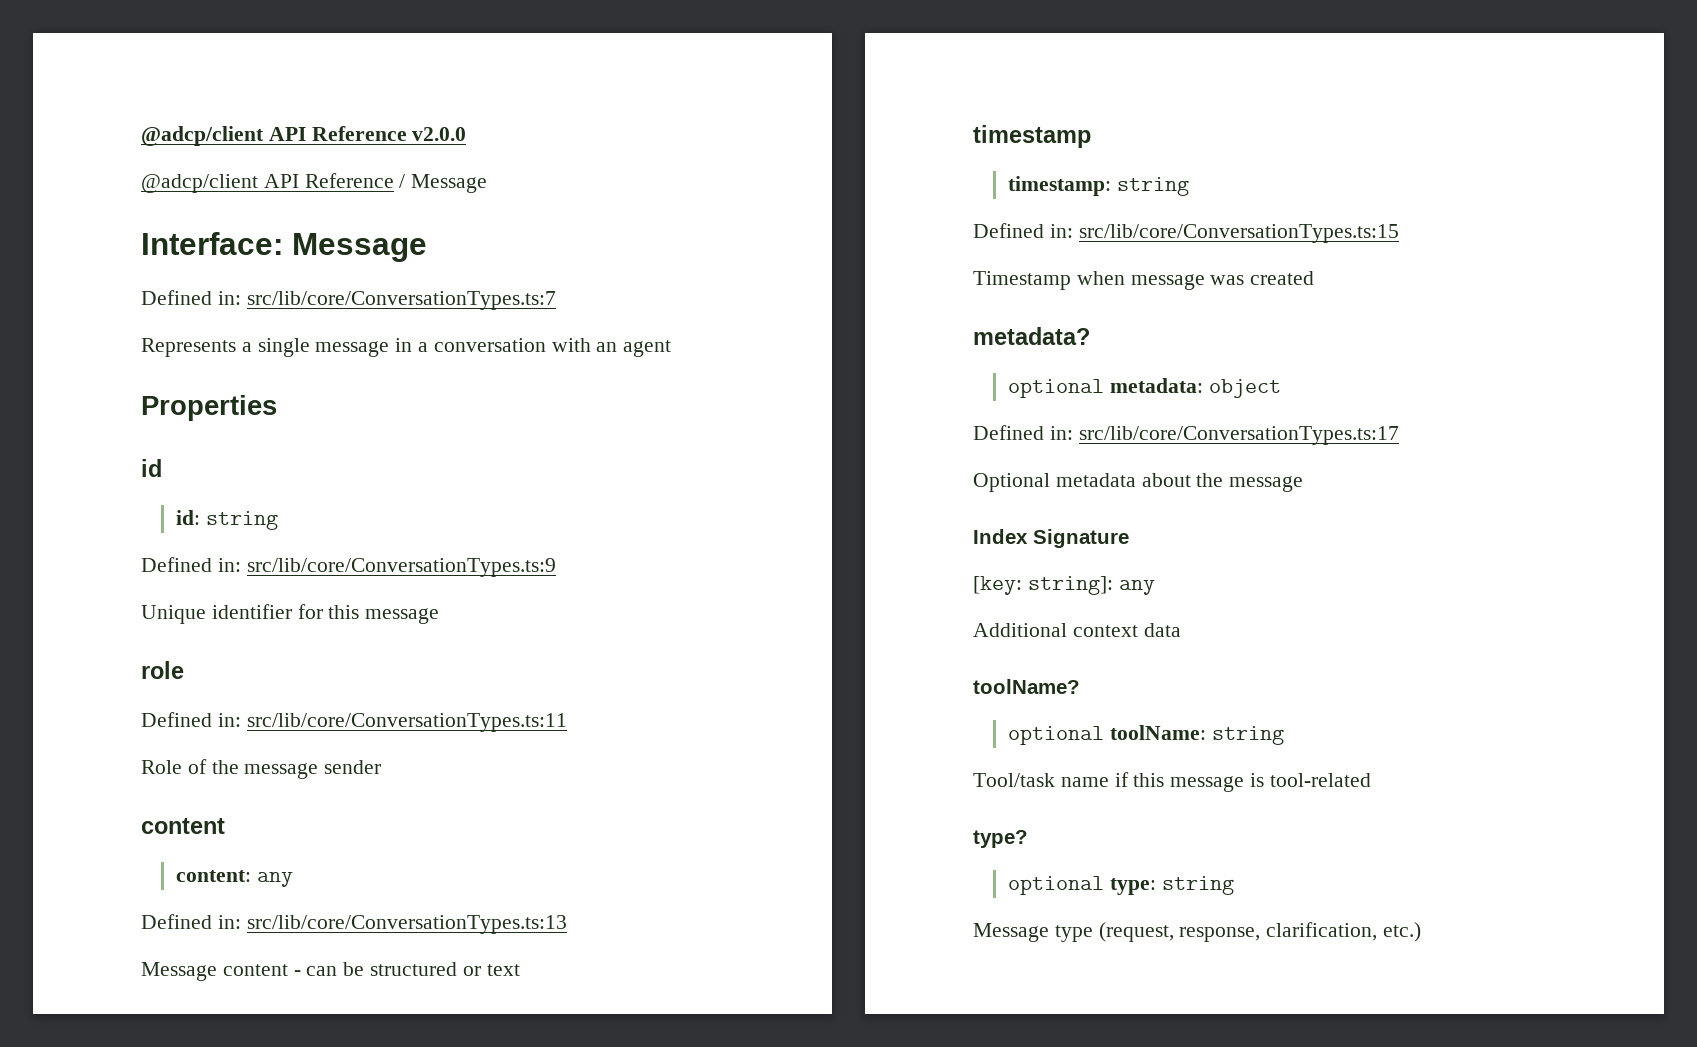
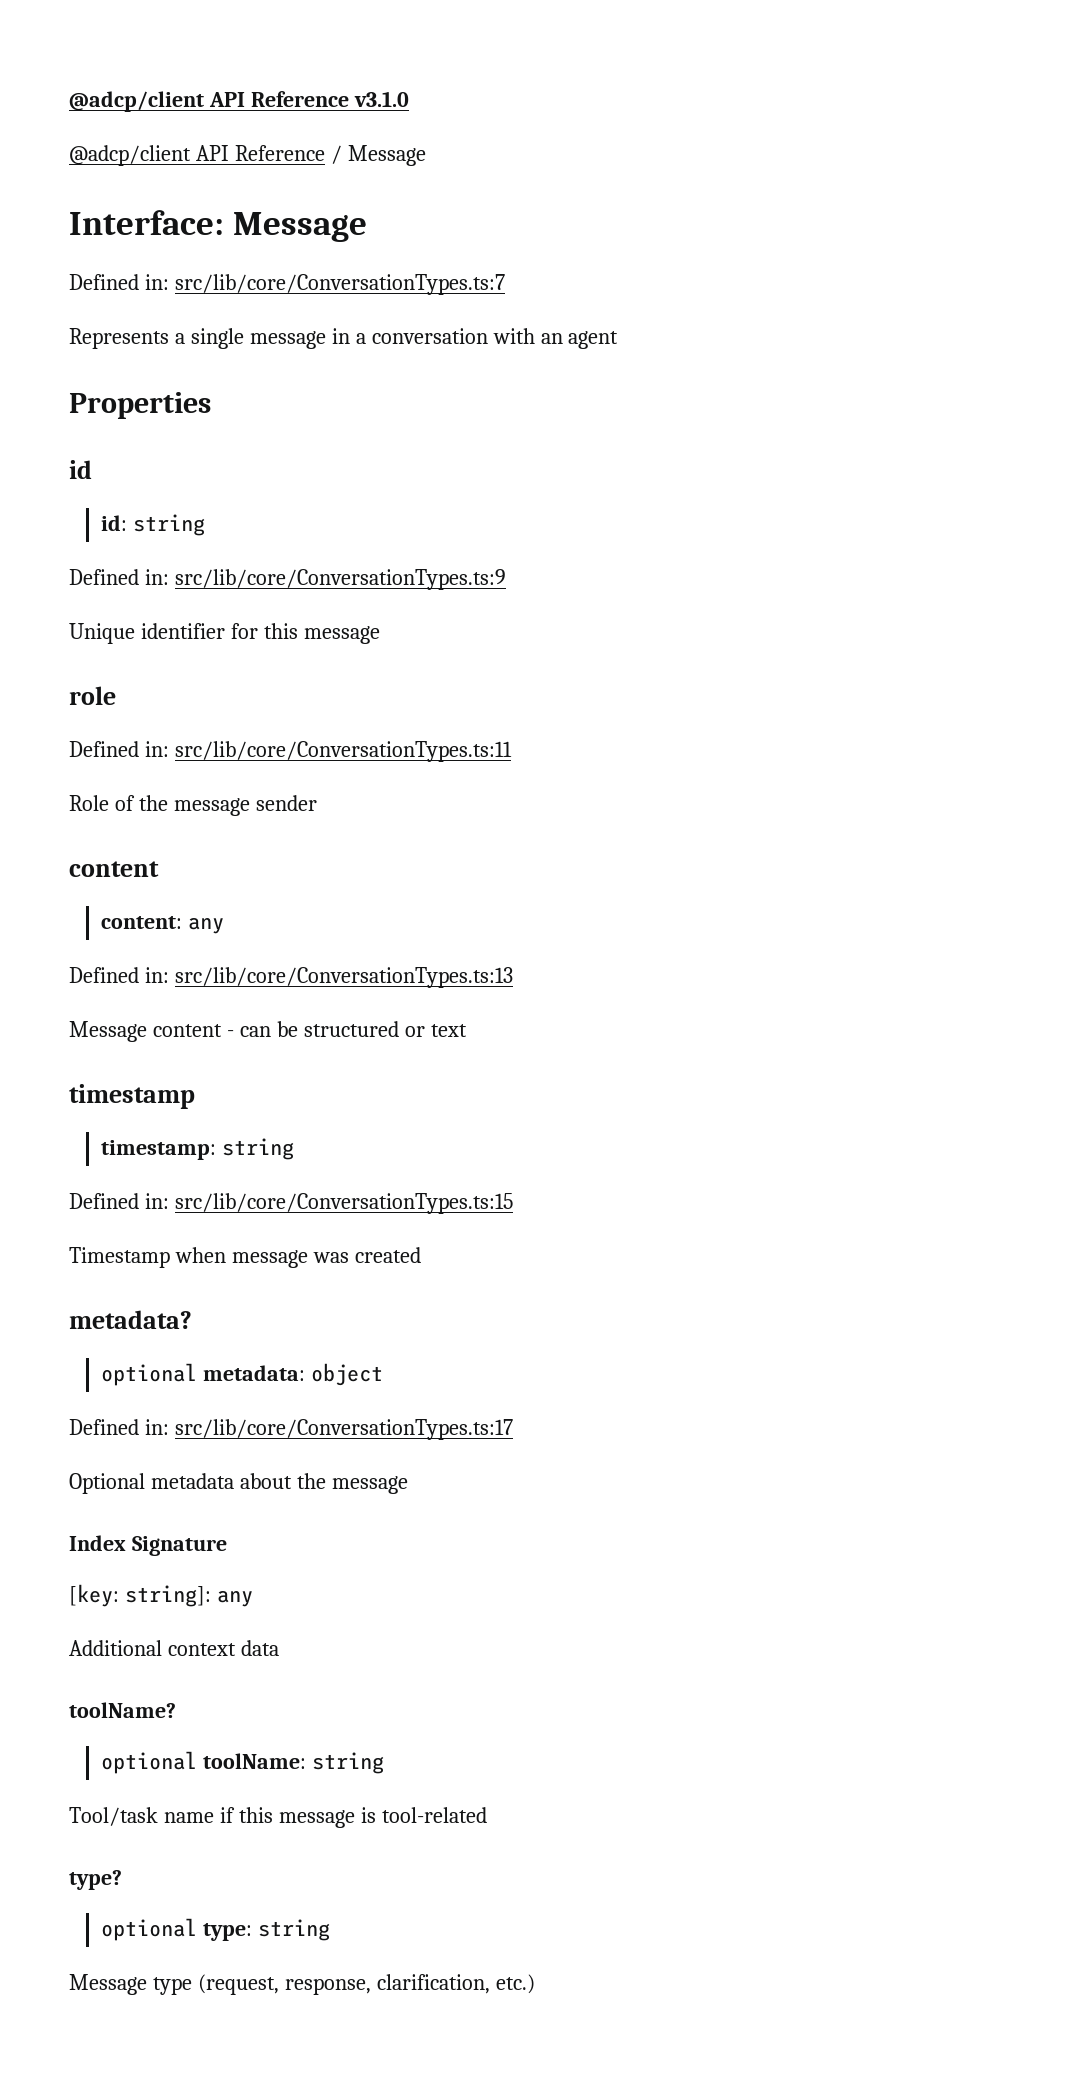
- @adcp/client API Reference v2.0.0
+ @adcp/client API Reference v3.1.0

